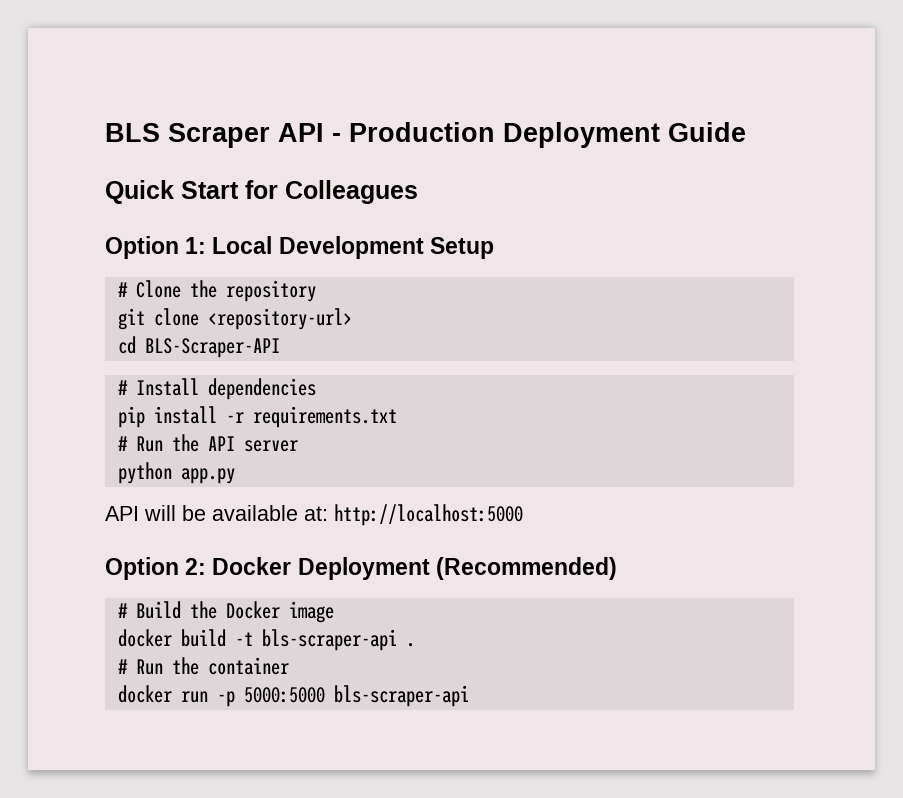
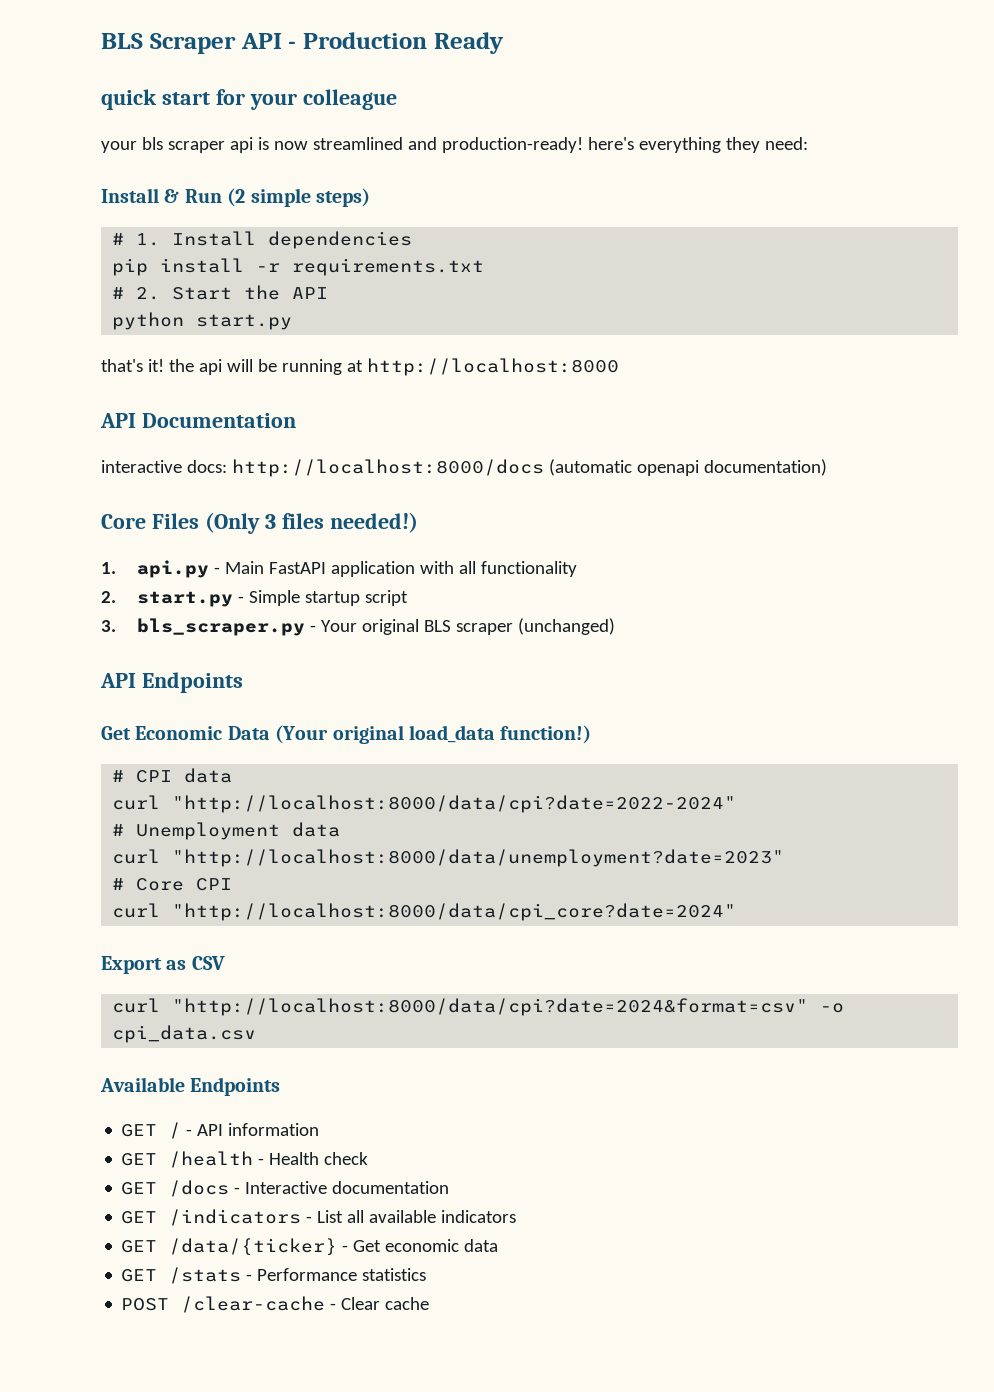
- BLS Scraper API - Production Deployment Guide
- Quick Start for Colleagues
- Option 1: Local Development Setup
- # Clone the repository
- git clone <repository-url>
- cd BLS-Scraper-API
- # Install dependencies
+ BLS Scraper API - Production Ready
+ quick start for your colleague
+ your bls scraper api is now streamlined and production-ready! here's everything they need:
+ Install & Run (2 simple steps)
+ # 1. Install dependencies
- # Run the API server
+ # 2. Start the API
- python app.py
- API will be available at: http://localhost:5000
- Option 2: Docker Deployment (Recommended)
- # Build the Docker image
- docker build -t bls-scraper-api .
- # Run the container
- docker run -p 5000:5000 bls-scraper-api
+ python start.py
+ that's it! the api will be running at http://localhost:8000
+ API Documentation
+ interactive docs: http://localhost:8000/docs (automatic openapi documentation)
+ Core Files (Only 3 files needed!)
+ 1. api.py - Main FastAPI application with all functionality
+ 2. start.py - Simple startup script
+ 3. bls_scraper.py - Your original BLS scraper (unchanged)
+ API Endpoints
+ Get Economic Data (Your original load_data function!)
+ # CPI data
+ curl "http://localhost:8000/data/cpi?date=2022-2024"
+ # Unemployment data
+ curl "http://localhost:8000/data/unemployment?date=2023"
+ # Core CPI
+ curl "http://localhost:8000/data/cpi_core?date=2024"
+ Export as CSV
+ curl "http://localhost:8000/data/cpi?date=2024&format=csv" -o cpi_data.csv
+ Available Endpoints
+ GET / - API information
+ GET /health - Health check
+ GET /docs - Interactive documentation
+ GET /indicators - List all available indicators
+ GET /data/{ticker} - Get economic data
+ GET /stats - Performance statistics
+ POST /clear-cache - Clear cache

